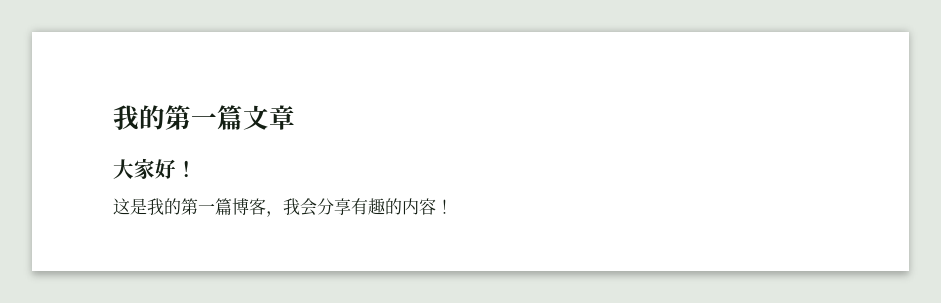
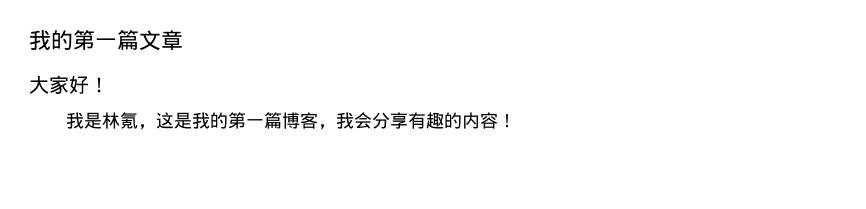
- 这是我的第一篇博客，我会分享有趣的内容！
+ 我是林氪，这是我的第一篇博客，我会分享有趣的内容！

